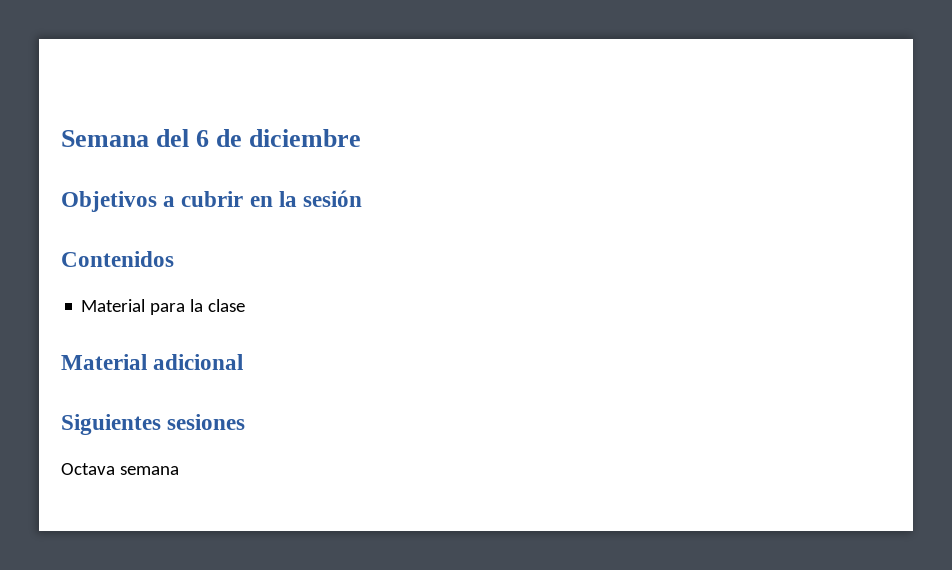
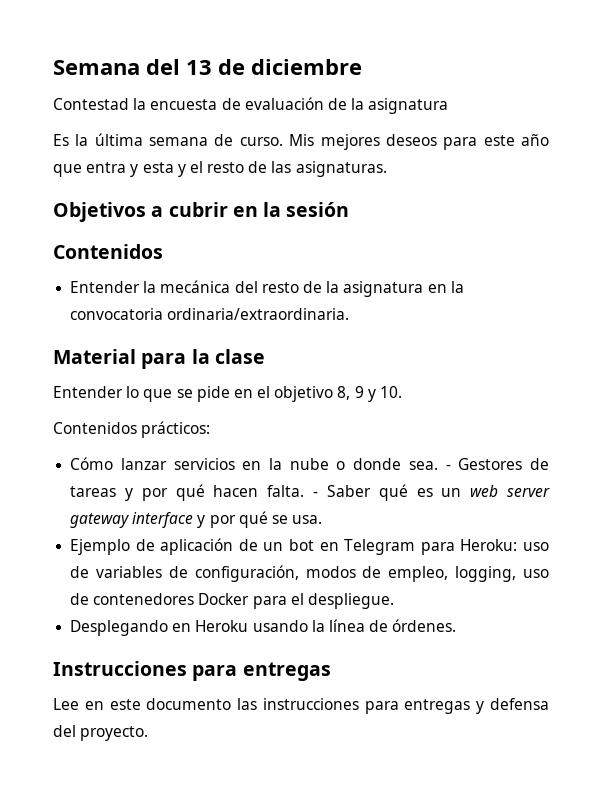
- Semana del 6 de diciembre
+ Semana del 13 de diciembre
+ Contestad la encuesta de evaluación de la asignatura
+ Es la última semana de curso. Mis mejores deseos para este año que entra y esta y el resto de las asignaturas.
+ Entender la mecánica del resto de la asignatura en la convocatoria ordinaria/extraordinaria.
  Material para la clase
- Material adicional
- Siguientes sesiones
- Octava semana
+ Entender lo que se pide en el objetivo 8, 9 y 10.
+ Contenidos prácticos:
+ Cómo lanzar servicios en la nube o donde sea. - Gestores de tareas y por qué hacen falta. - Saber qué es un web server gateway interface y por qué se usa.
+ Ejemplo de aplicación de un bot en Telegram para Heroku: uso de variables de configuración, modos de empleo, logging, uso de contenedores Docker para el despliegue.
+ Desplegando en Heroku usando la línea de órdenes.
+ Instrucciones para entregas
+ Lee en este documento las instrucciones para entregas y defensa del proyecto.

